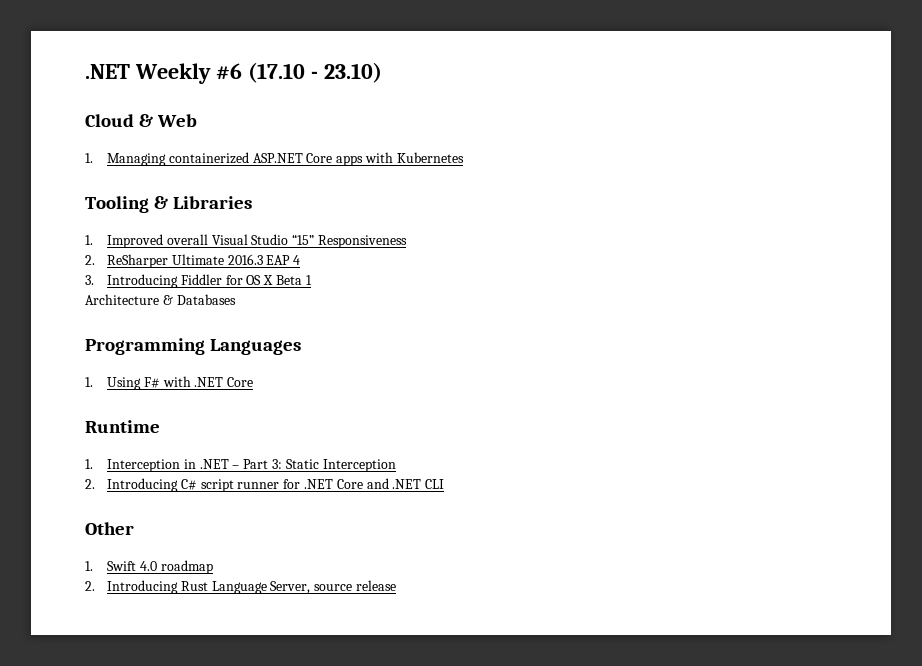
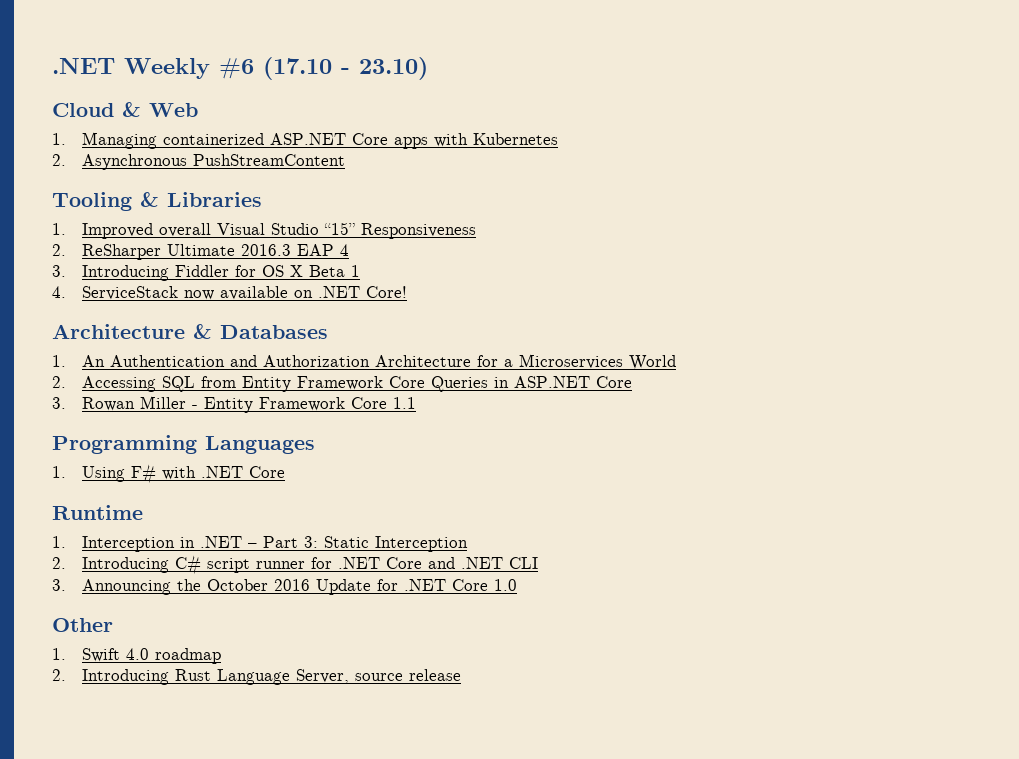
+ 2. Asynchronous PushStreamContent
+ 4. ServiceStack now available on .NET Core!
  Architecture & Databases
+ 1. An Authentication and Authorization Architecture for a Microservices World
+ 2. Accessing SQL from Entity Framework Core Queries in ASP.NET Core
+ 3. Rowan Miller - Entity Framework Core 1.1
+ 3. Announcing the October 2016 Update for .NET Core 1.0

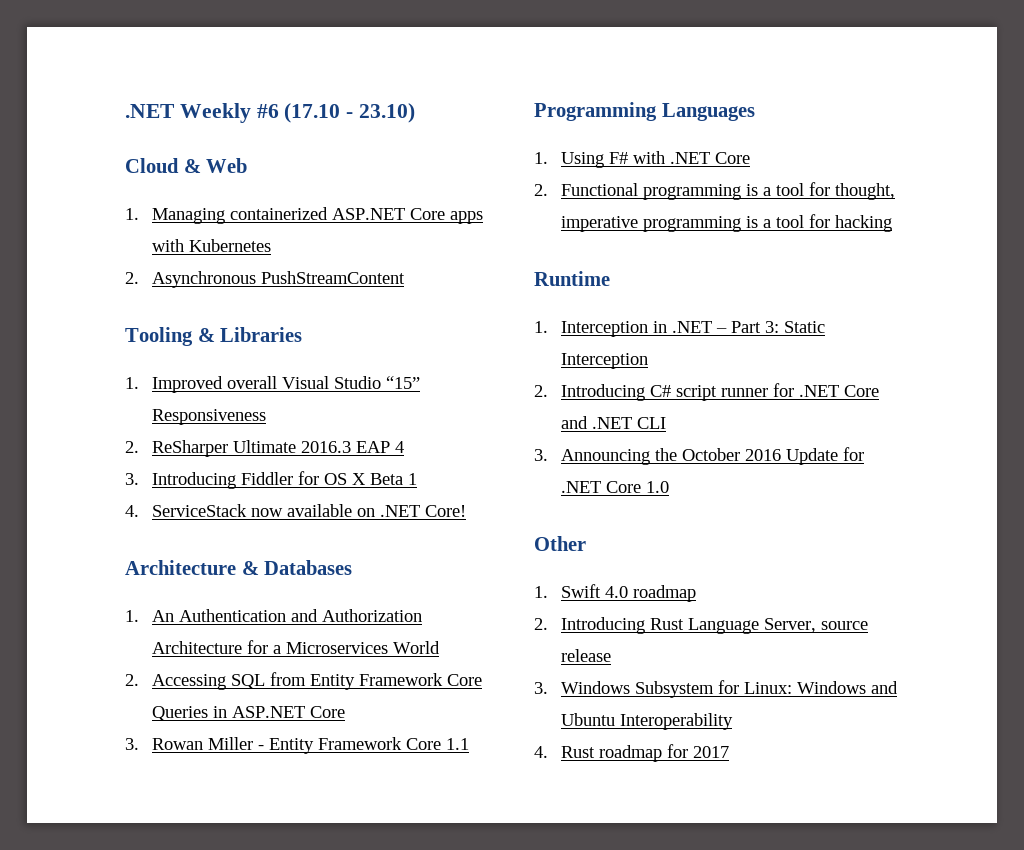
+ 2. Functional programming is a tool for thought, imperative programming is a tool for hacking
+ 3. Windows Subsystem for Linux: Windows and Ubuntu Interoperability
+ 4. Rust roadmap for 2017

